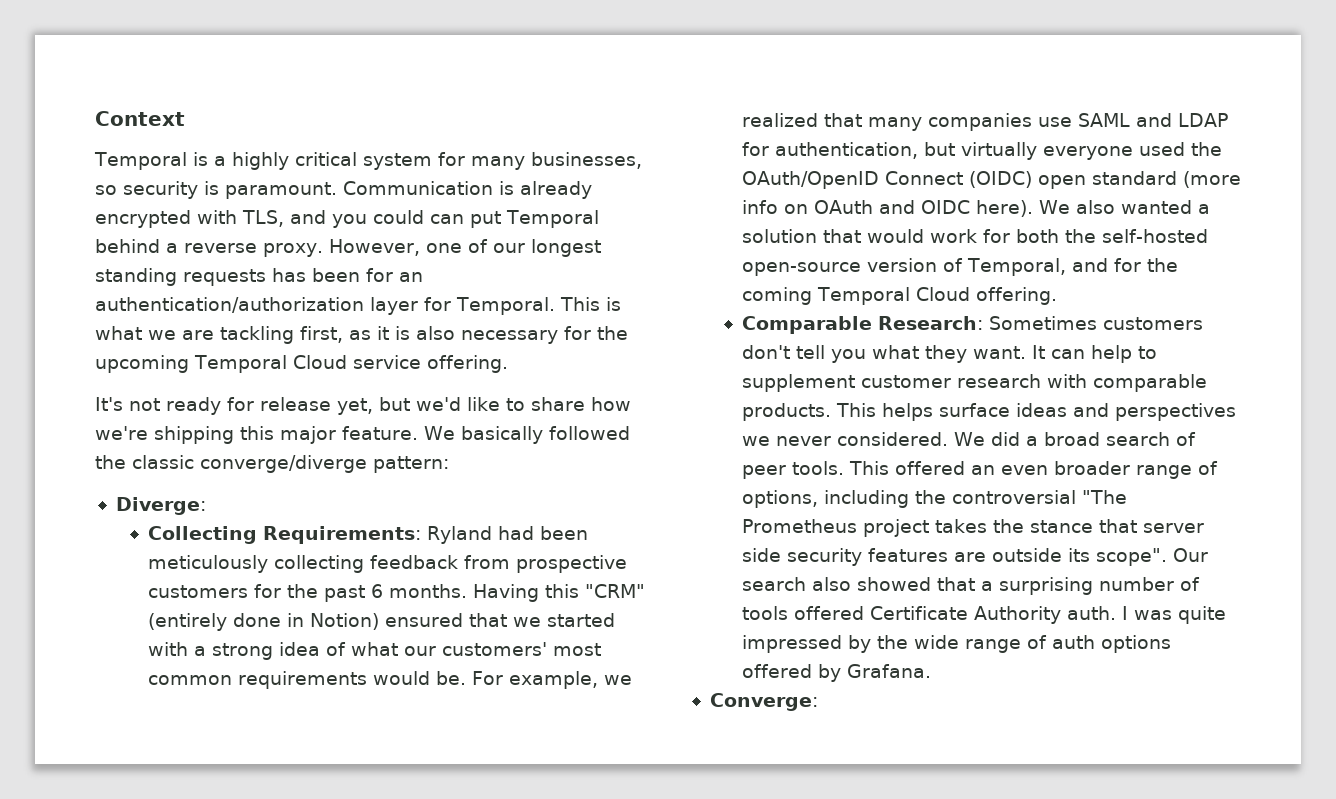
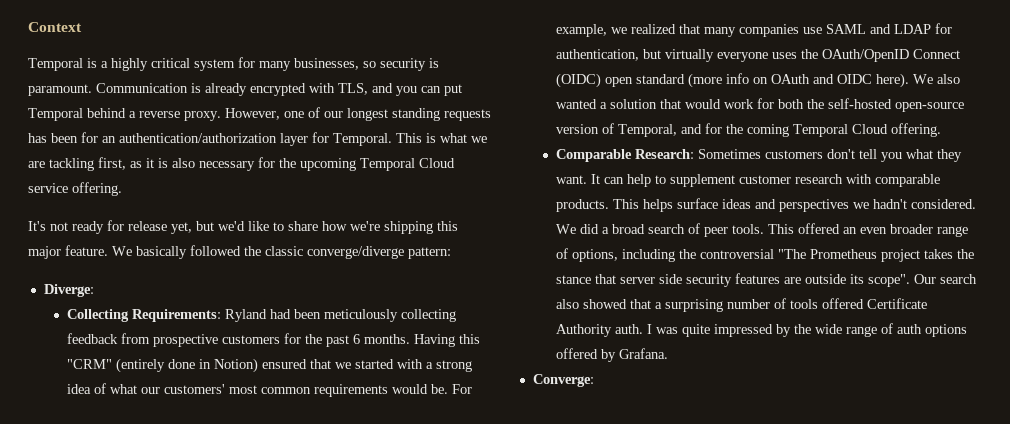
- Communication is already encrypted with TLS, and you could can put Temporal behind a reverse proxy.
+ Communication is already encrypted with TLS, and you can put Temporal behind a reverse proxy.
- For example, we realized that many companies use SAML and LDAP for authentication, but virtually everyone used the OAuth/OpenID Connect (OIDC) open standard (more info on OAuth and OIDC here).
+ For example, we realized that many companies use SAML and LDAP for authentication, but virtually everyone uses the OAuth/OpenID Connect (OIDC) open standard (more info on OAuth and OIDC here).
- This helps surface ideas and perspectives we never considered.
+ This helps surface ideas and perspectives we hadn't considered.

